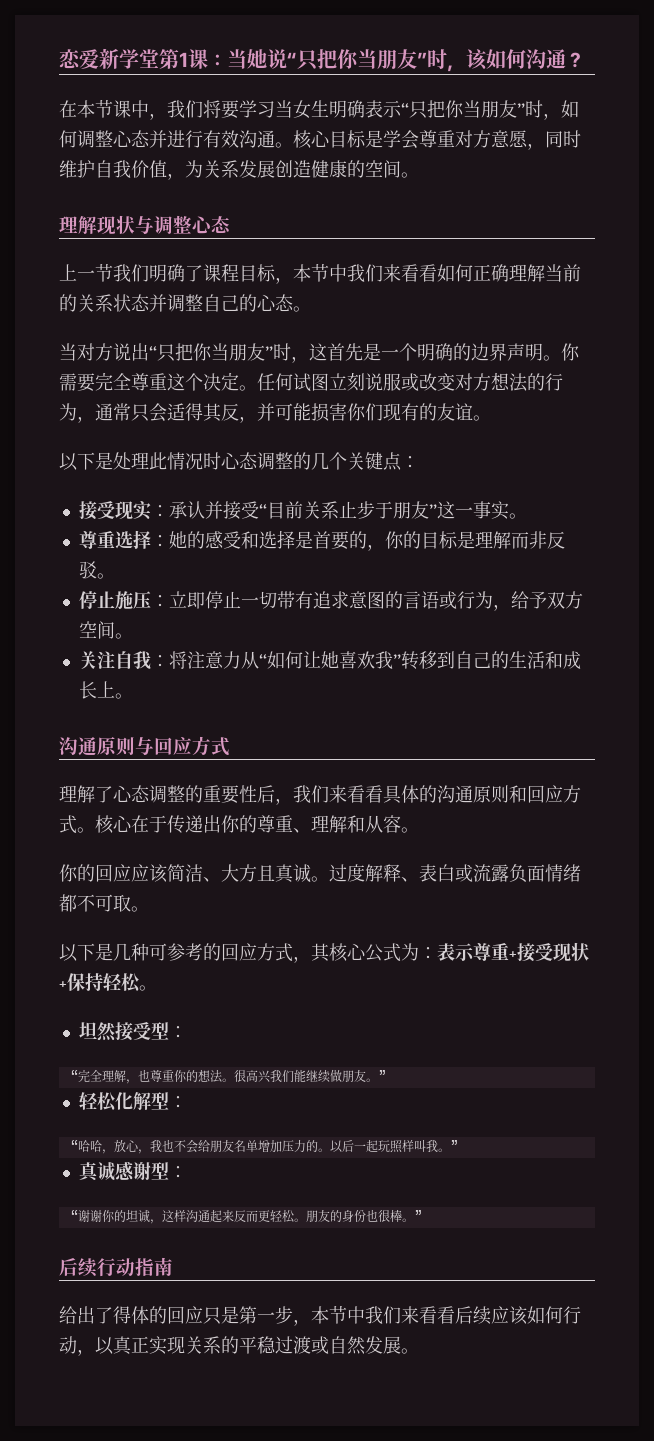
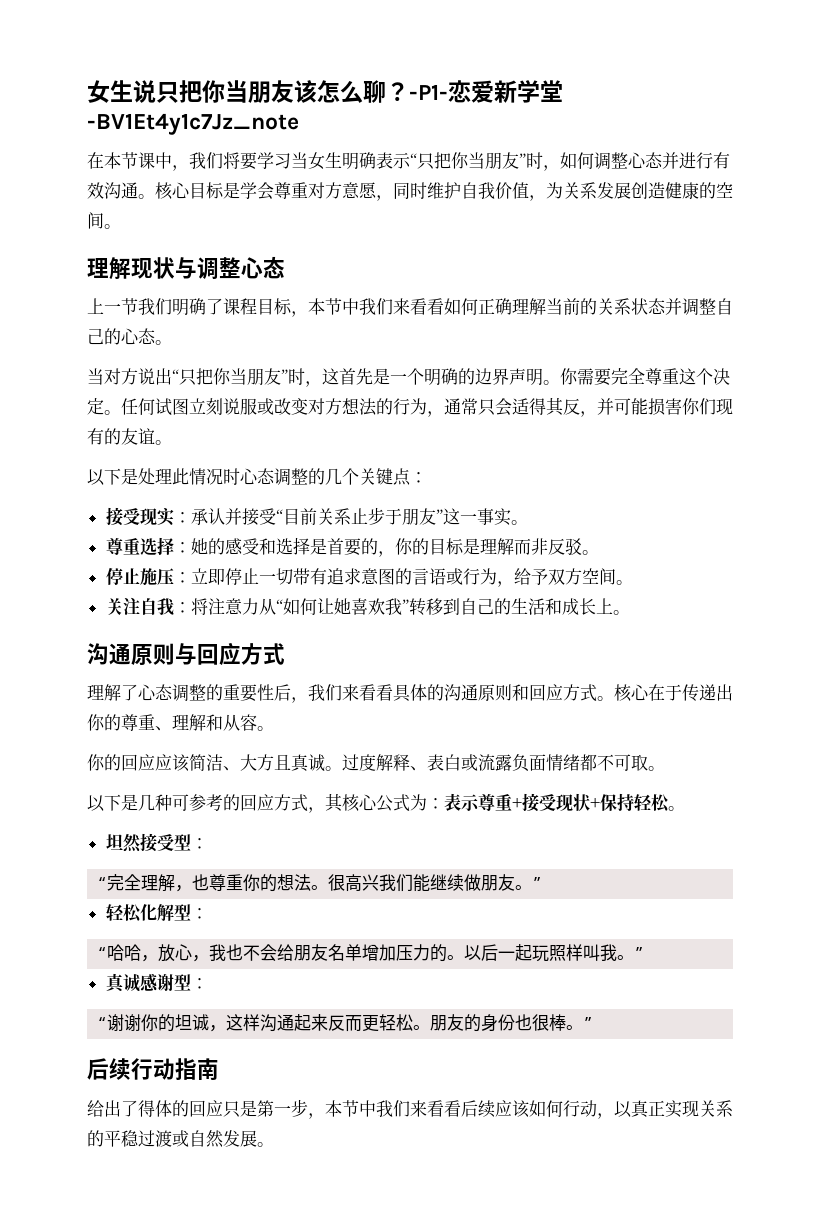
- 恋爱新学堂第1课：当她说“只把你当朋友”时，该如何沟通？
+ 女生说只把你当朋友该怎么聊？-P1-恋爱新学堂-BV1Et4y1c7Jz_note

